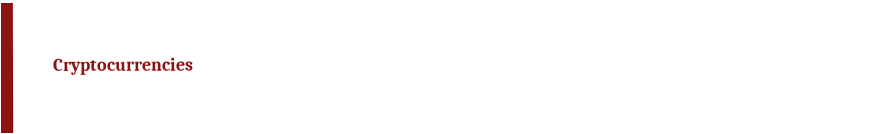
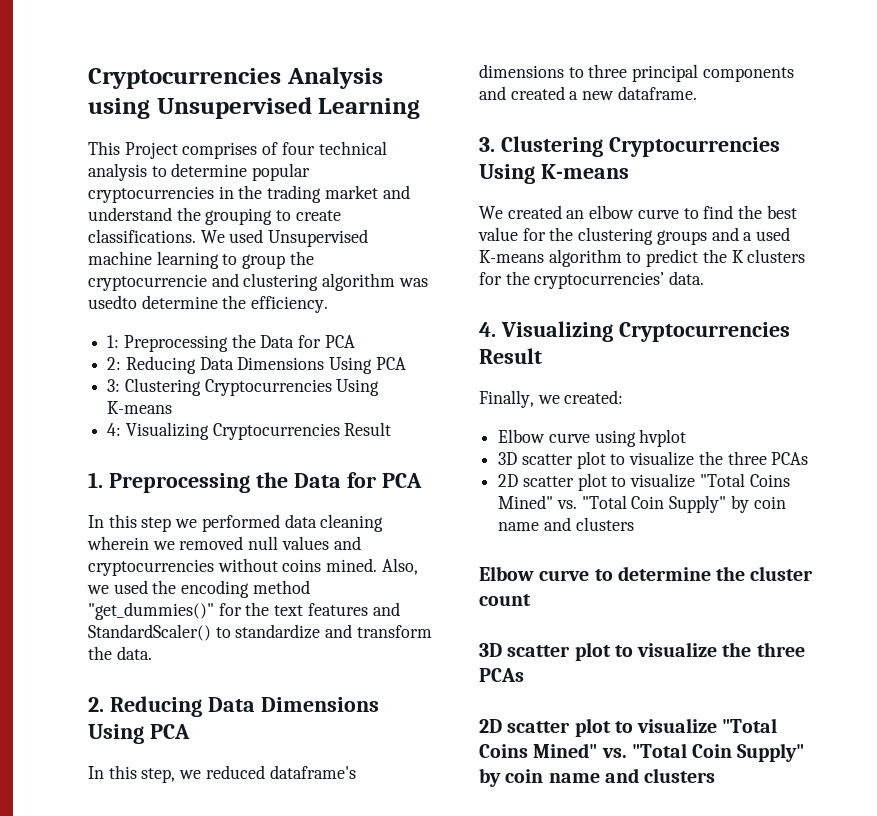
- Cryptocurrencies
+ Cryptocurrencies Analysis using Unsupervised Learning
+ This Project comprises of four technical analysis to determine popular cryptocurrencies in the trading market and understand the grouping to create classifications. We used Unsupervised machine learning to group the cryptocurrencie and clustering algorithm was usedto determine the efficiency.
+ 1: Preprocessing the Data for PCA
+ 2: Reducing Data Dimensions Using PCA
+ 3: Clustering Cryptocurrencies Using K-means
+ 4: Visualizing Cryptocurrencies Result
+ 1. Preprocessing the Data for PCA
+ In this step we performed data cleaning wherein we removed null values and cryptocurrencies without coins mined. Also, we used the encoding method "get_dummies()" for the text features and StandardScaler() to standardize and transform the data.
+ 2. Reducing Data Dimensions Using PCA
+ In this step, we reduced dataframe's dimensions to three principal components and created a new dataframe.
+ 3. Clustering Cryptocurrencies Using K-means
+ We created an elbow curve to find the best value for the clustering groups and a used K-means algorithm to predict the K clusters for the cryptocurrencies’ data.
+ 4. Visualizing Cryptocurrencies Result
+ Finally, we created:
+ Elbow curve using hvplot
+ 3D scatter plot to visualize the three PCAs
+ 2D scatter plot to visualize "Total Coins Mined" vs. "Total Coin Supply" by coin name and clusters
+ Elbow curve to determine the cluster count
+ 3D scatter plot to visualize the three PCAs
+ 2D scatter plot to visualize "Total Coins Mined" vs. "Total Coin Supply" by coin name and clusters

